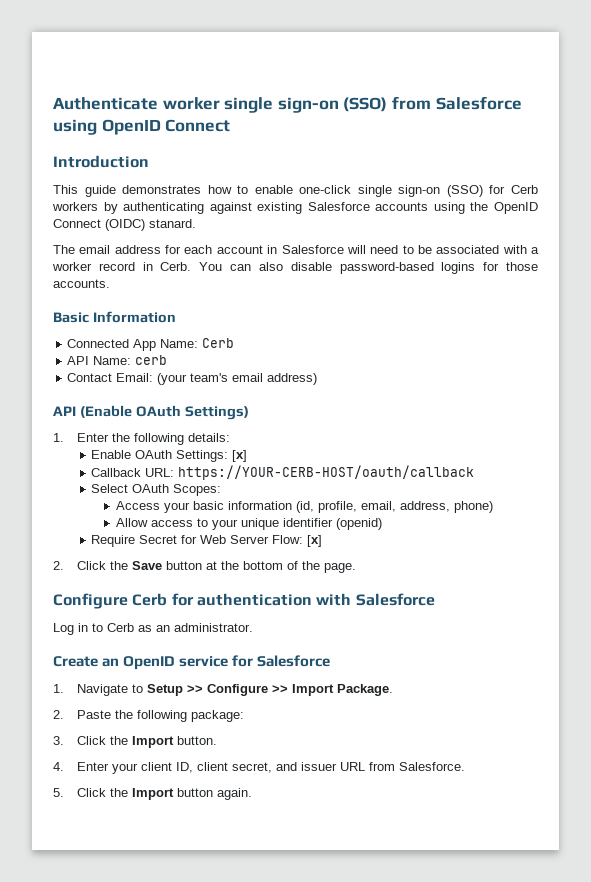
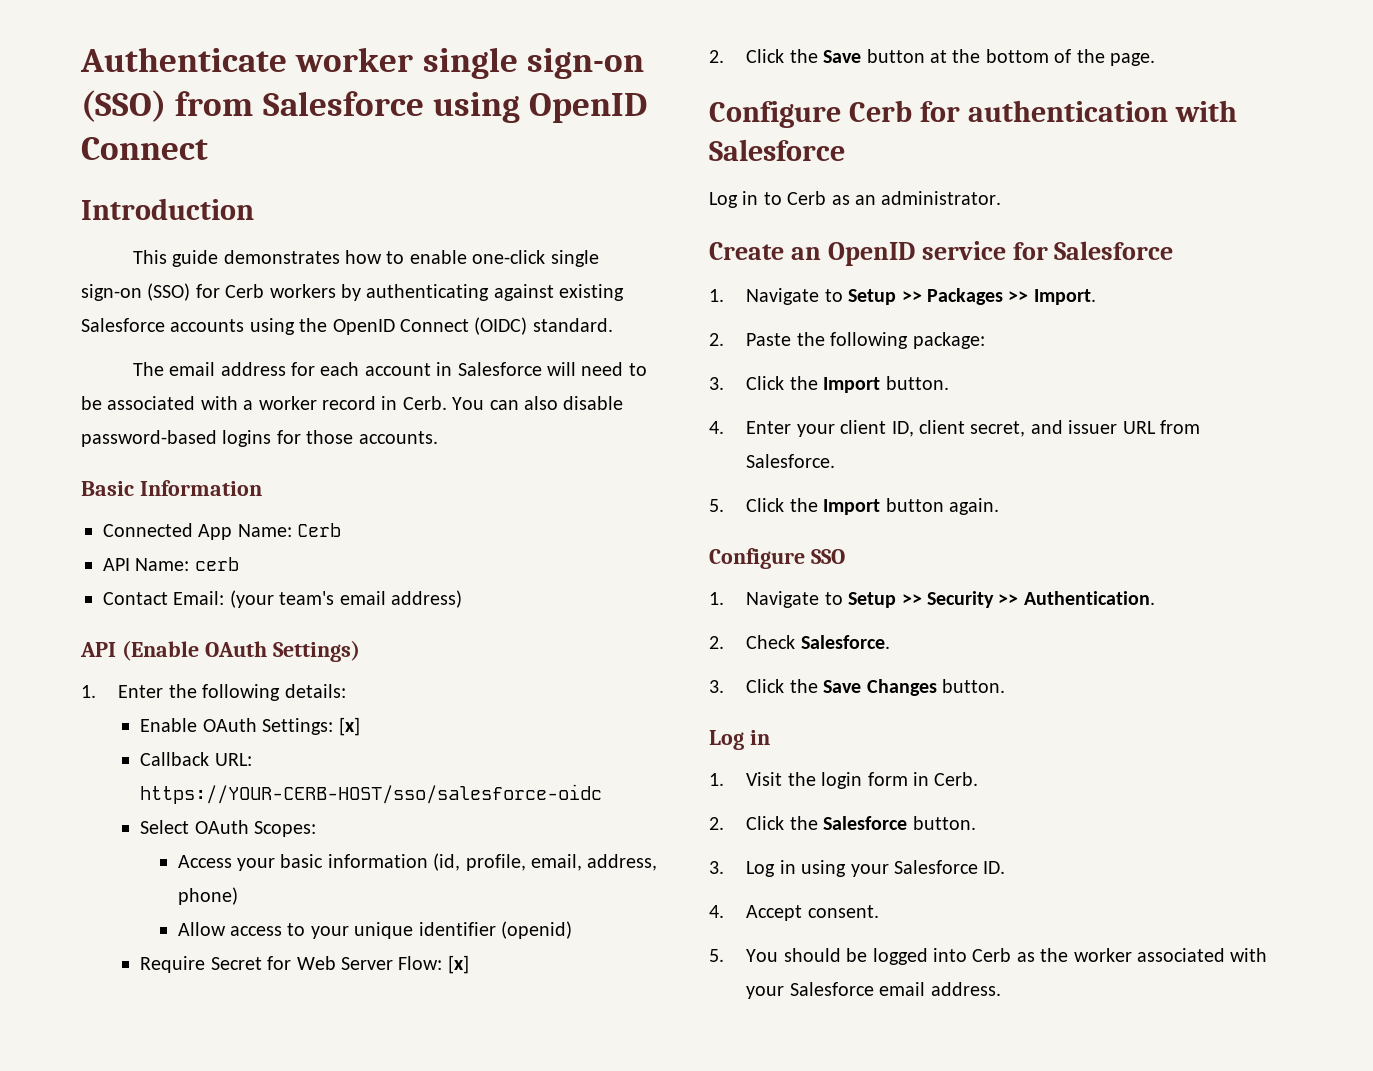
- This guide demonstrates how to enable one-click single sign-on (SSO) for Cerb workers by authenticating against existing Salesforce accounts using the OpenID Connect (OIDC) stanard.
+ This guide demonstrates how to enable one-click single sign-on (SSO) for Cerb workers by authenticating against existing Salesforce accounts using the OpenID Connect (OIDC) standard.
- Callback URL: https://YOUR-CERB-HOST/oauth/callback
+ Callback URL: https://YOUR-CERB-HOST/sso/salesforce-oidc
- 1. Navigate to Setup >> Configure >> Import Package.
+ 1. Navigate to Setup >> Packages >> Import.
+ Configure SSO
+ 1. Navigate to Setup >> Security >> Authentication.
+ 2. Check Salesforce.
+ 3. Click the Save Changes button.
+ Log in
+ 1. Visit the login form in Cerb.
+ 2. Click the Salesforce button.
+ 3. Log in using your Salesforce ID.
+ 4. Accept consent.
+ 5. You should be logged into Cerb as the worker associated with your Salesforce email address.

